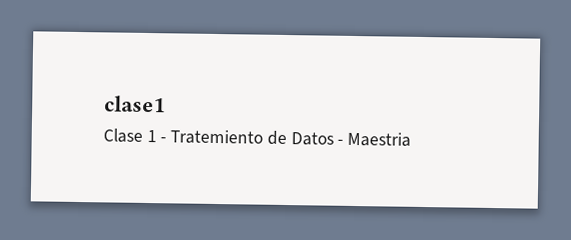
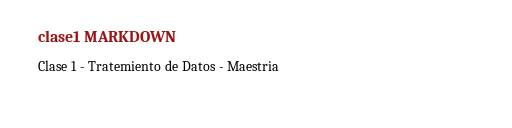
- clase1
+ clase1 MARKDOWN

